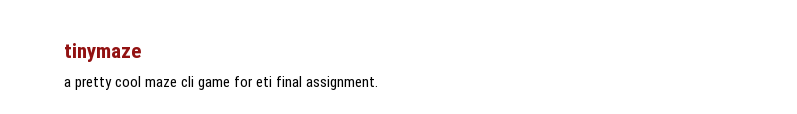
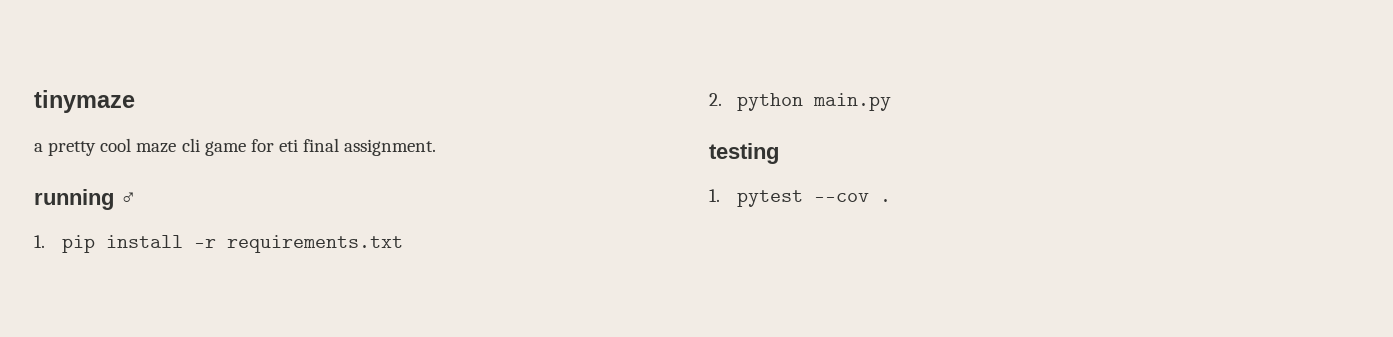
+ running ♂
+ 1. pip install -r requirements.txt
+ 2. python main.py
+ testing
+ 1. pytest --cov .

